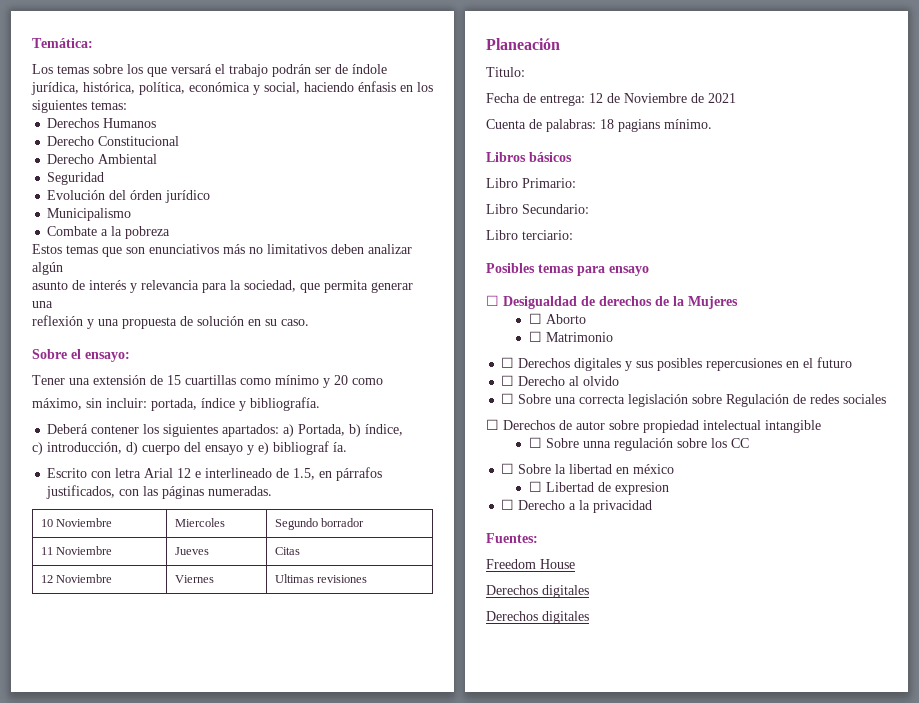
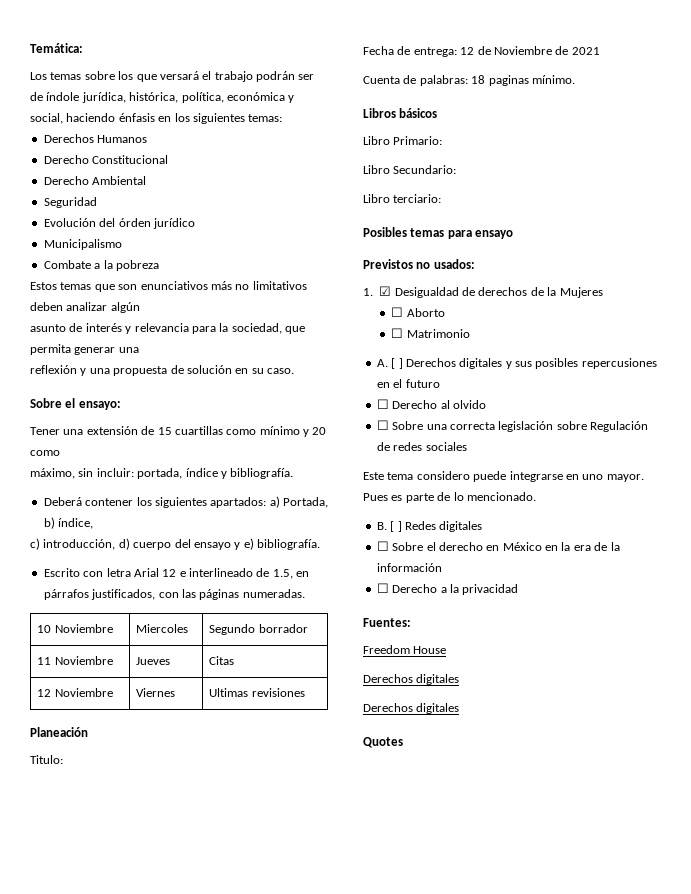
- c) introducción, d) cuerpo del ensayo y e) bibliograf ía.
+ c) introducción, d) cuerpo del ensayo y e) bibliografía.
- Cuenta de palabras: 18 pagians mínimo.
+ Cuenta de palabras: 18 paginas mínimo.
- ☐ Desigualdad de derechos de la Mujeres
+ Previstos no usados:
+ 1. ☑ Desigualdad de derechos de la Mujeres
- ☐ Derechos digitales y sus posibles repercusiones en el futuro
+ A. [ ] Derechos digitales y sus posibles repercusiones en el futuro
- ☐ Derechos de autor sobre propiedad intelectual intangible
- ☐ Sobre unna regulación sobre los CC
- ☐ Sobre la libertad en méxico
- ☐ Libertad de expresion
+ Este tema considero puede integrarse en uno mayor. Pues es parte de lo mencionado.
+ B. [ ] Redes digitales
+ ☐ Sobre el derecho en México en la era de la información
+ Quotes

